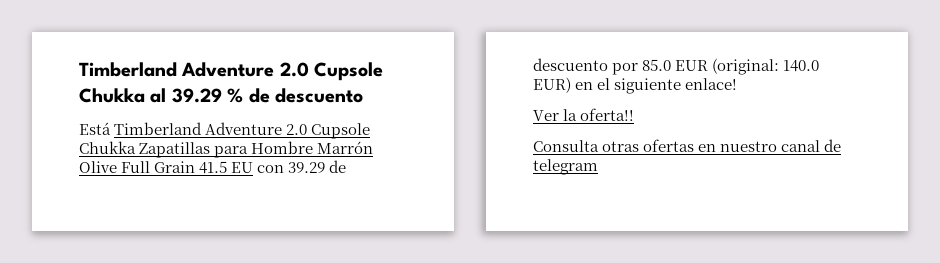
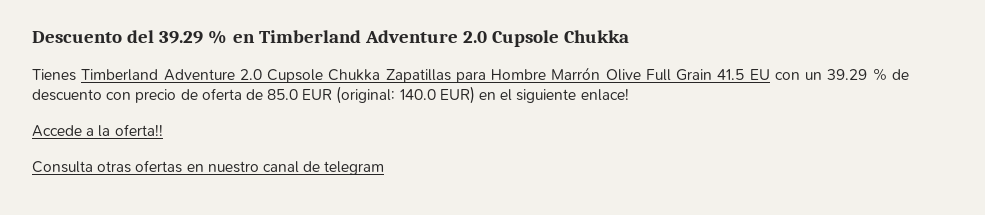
- Timberland Adventure 2.0 Cupsole Chukka al 39.29 % de descuento
- Está Timberland Adventure 2.0 Cupsole Chukka Zapatillas para Hombre Marrón Olive Full Grain 41.5 EU con 39.29 de descuento por 85.0 EUR (original: 140.0 EUR) en el siguiente enlace!
+ Descuento del 39.29 % en Timberland Adventure 2.0 Cupsole Chukka
+ Tienes Timberland Adventure 2.0 Cupsole Chukka Zapatillas para Hombre Marrón Olive Full Grain 41.5 EU con un 39.29 % de descuento con precio de oferta de 85.0 EUR (original: 140.0 EUR) en el siguiente enlace!
- Ver la oferta!!
+ Accede a la oferta!!

